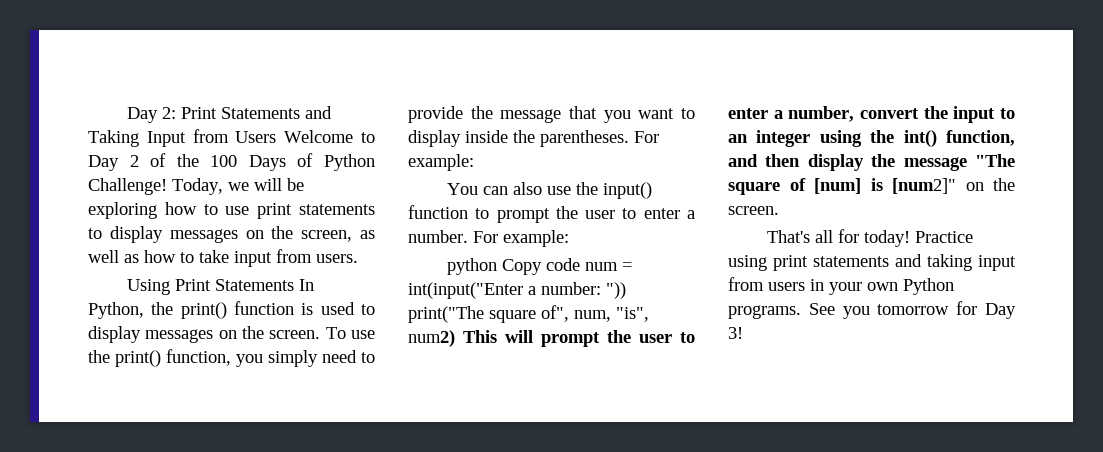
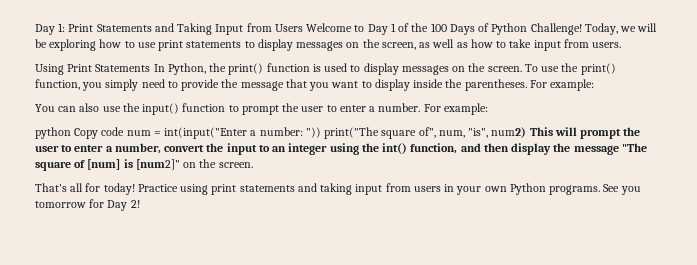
- Day 2: Print Statements and Taking Input from Users Welcome to Day 2 of the 100 Days of Python Challenge!
+ Day 1: Print Statements and Taking Input from Users Welcome to Day 1 of the 100 Days of Python Challenge!
- See you tomorrow for Day 3!
+ See you tomorrow for Day 2!

